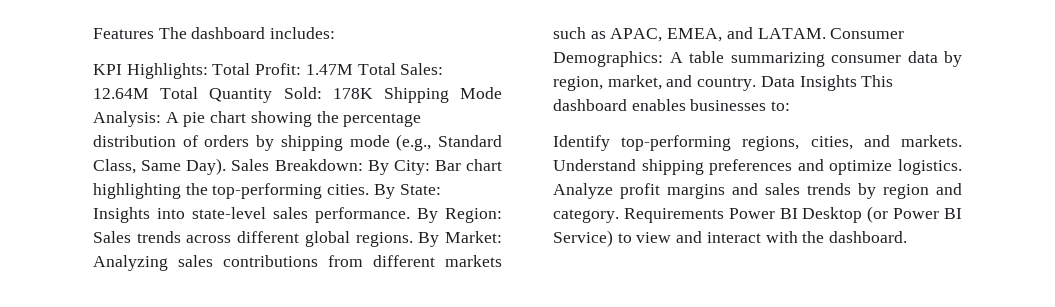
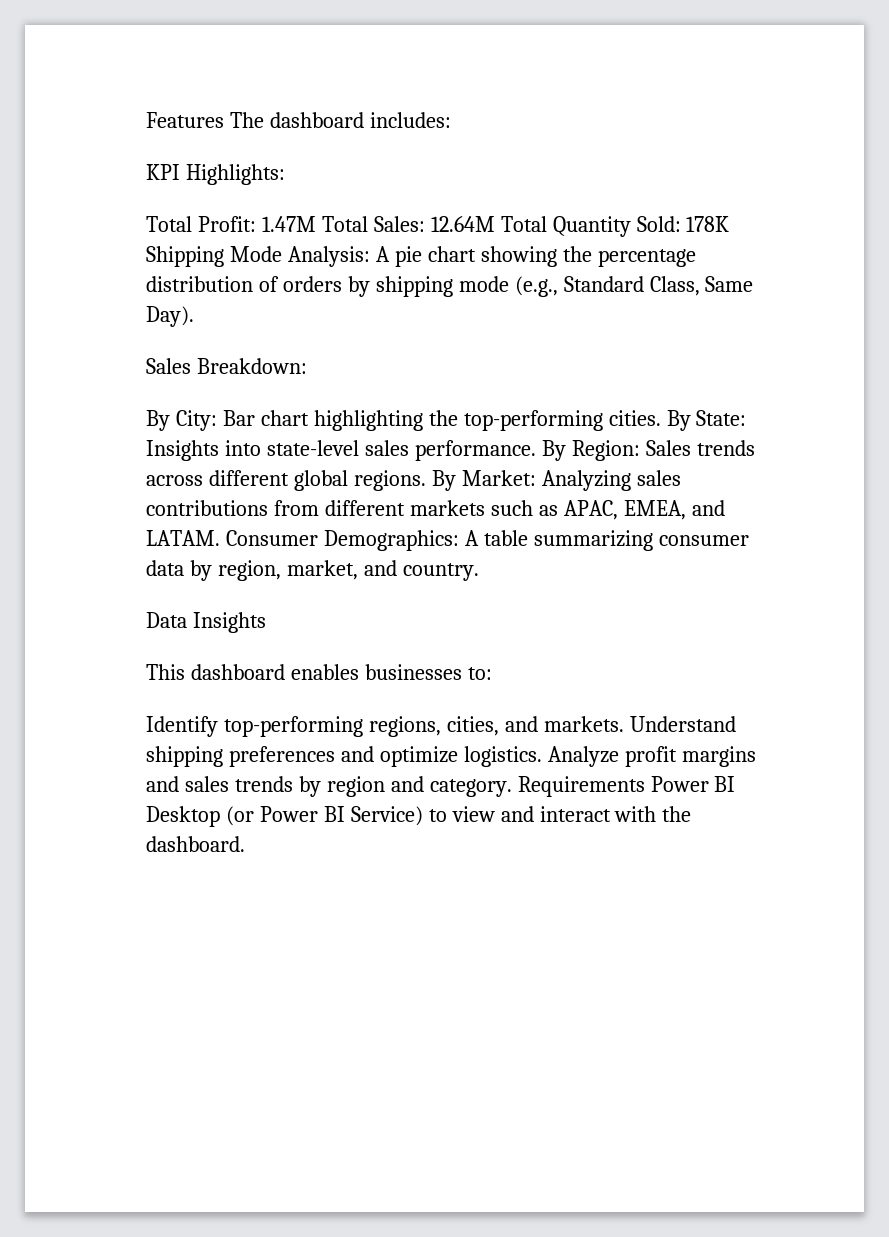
- KPI Highlights: Total Profit: 1.47M Total Sales: 12.64M Total Quantity Sold: 178K Shipping Mode Analysis: A pie chart showing the percentage distribution of orders by shipping mode (e.g., Standard Class, Same Day). Sales Breakdown: By City: Bar chart highlighting the top-performing cities.
+ KPI Highlights:
+ Total Profit: 1.47M Total Sales: 12.64M Total Quantity Sold: 178K Shipping Mode Analysis: A pie chart showing the percentage distribution of orders by shipping mode (e.g., Standard Class, Same Day).
+ Sales Breakdown:
+ By City: Bar chart highlighting the top-performing cities.
- Consumer Demographics: A table summarizing consumer data by region, market, and country. Data Insights This dashboard enables businesses to:
+ Consumer Demographics: A table summarizing consumer data by region, market, and country.
+ Data Insights
+ This dashboard enables businesses to:

